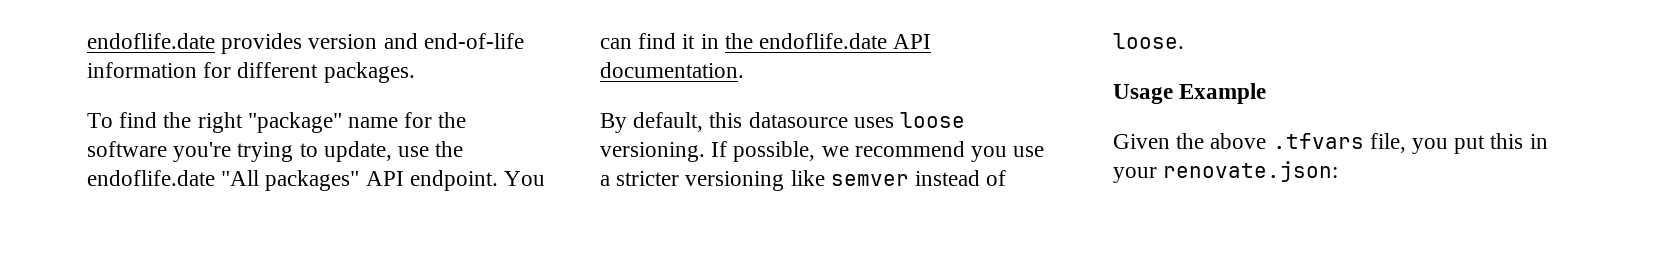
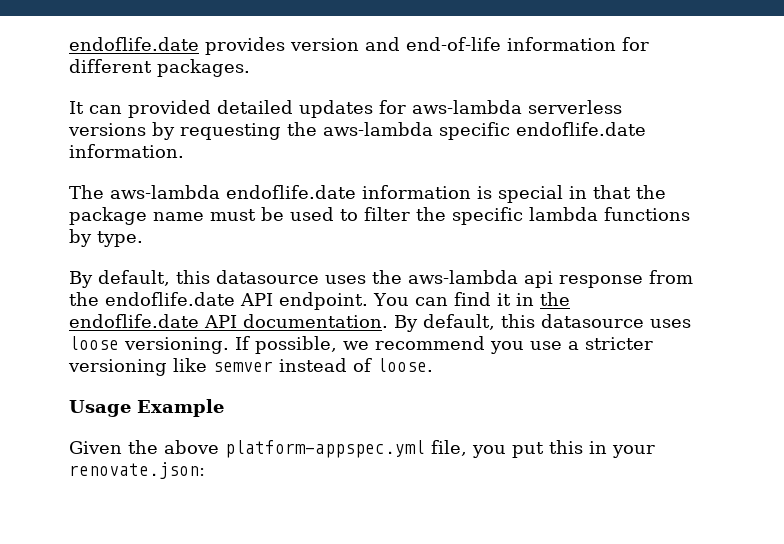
- To find the right "package" name for the software you're trying to update, use the endoflife.date "All packages" API endpoint.
+ It can provided detailed updates for aws-lambda serverless versions by requesting the aws-lambda specific endoflife.date information.
+ The aws-lambda endoflife.date information is special in that the package name must be used to filter the specific lambda functions by type.
+ By default, this datasource uses the aws-lambda api response from the endoflife.date API endpoint.
- You can find it in the endoflife.date API documentation.
- By default, this datasource uses loose versioning.
+ You can find it in the endoflife.date API documentation. By default, this datasource uses loose versioning.
- Given the above .tfvars file, you put this in your renovate.json:
+ Given the above platform-appspec.yml file, you put this in your renovate.json:

